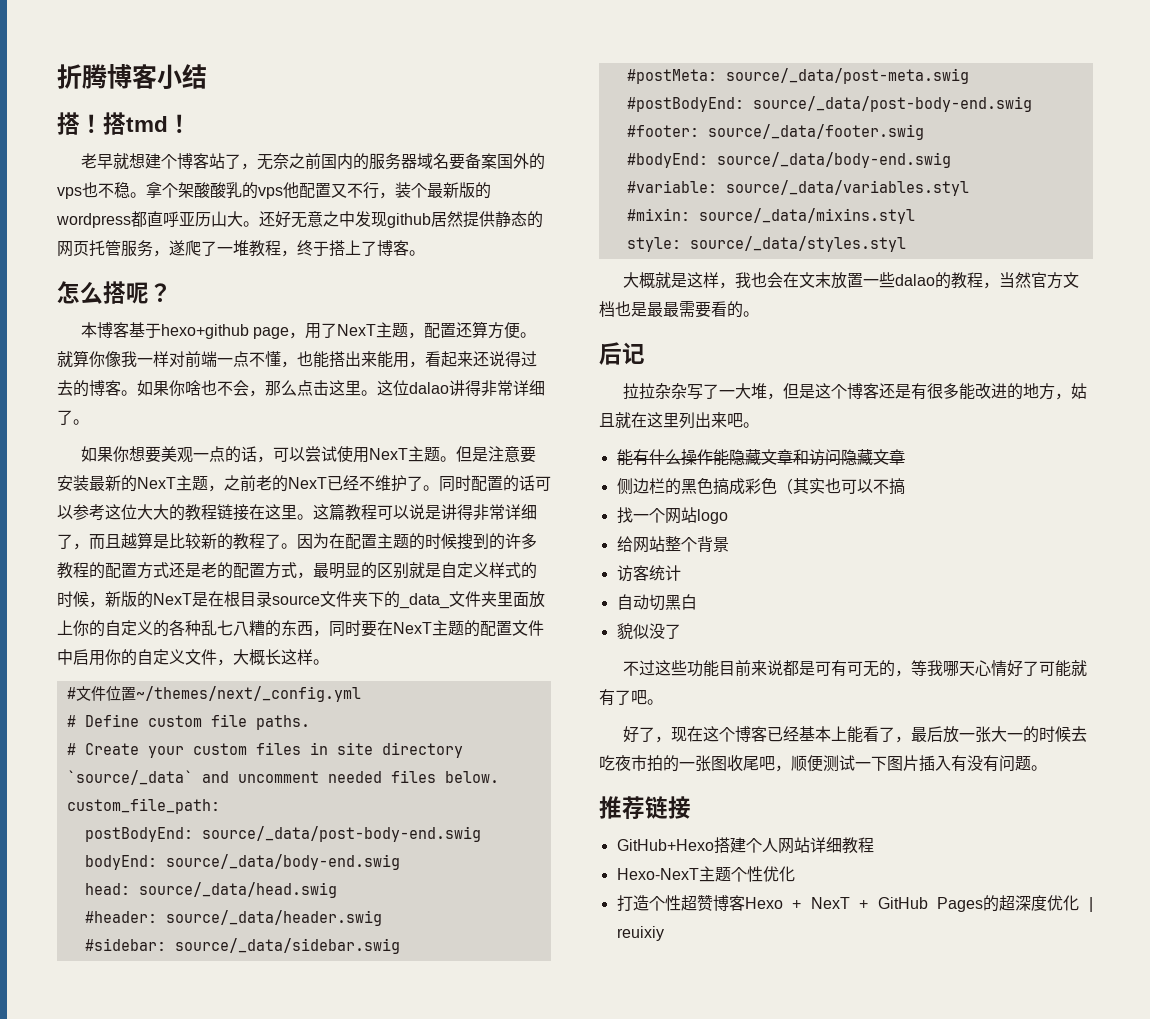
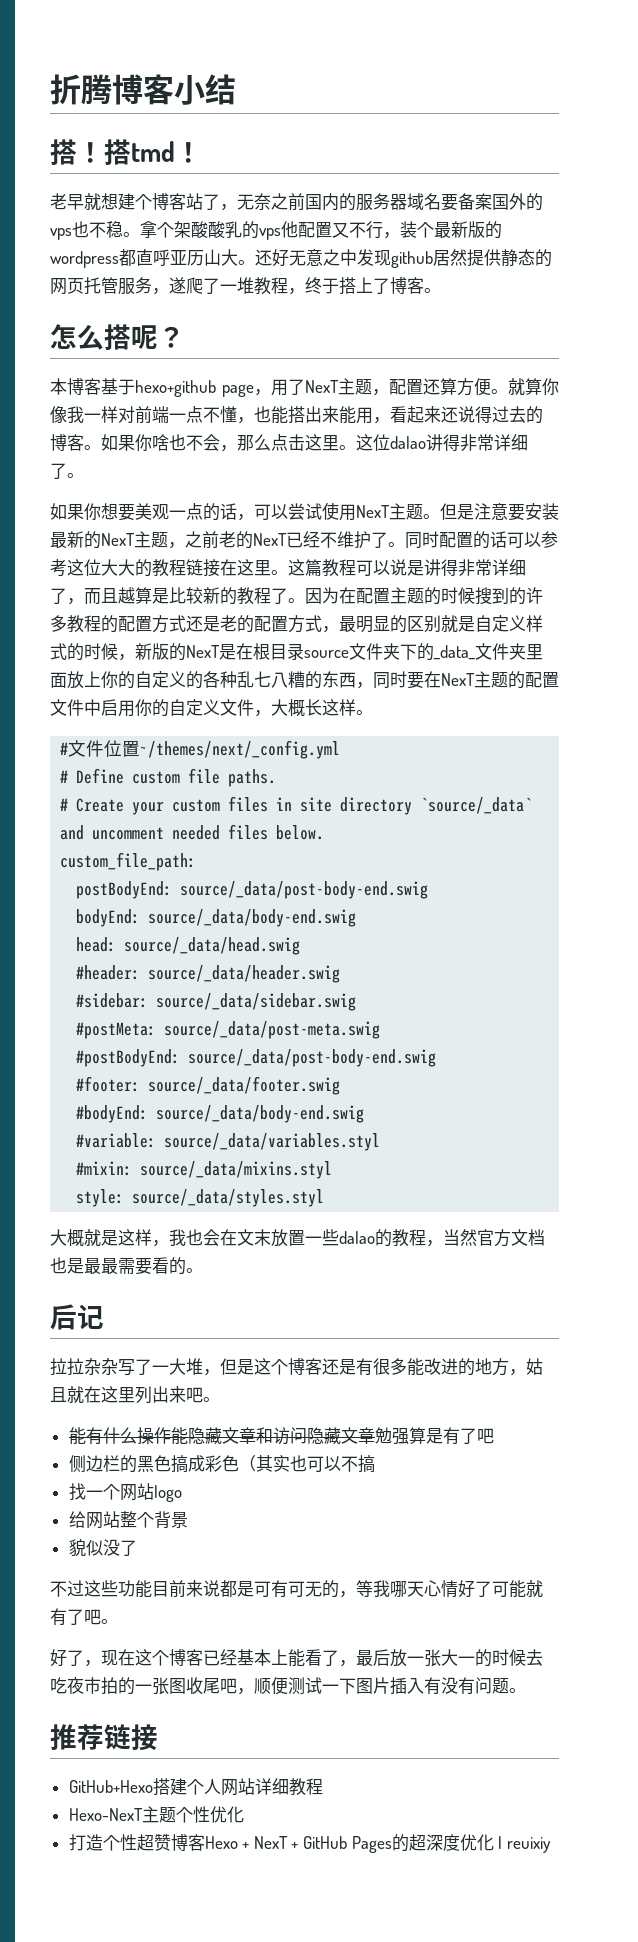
- 能有什么操作能隐藏文章和访问隐藏文章
+ 能有什么操作能隐藏文章和访问隐藏文章勉强算是有了吧
- 访客统计
- 自动切黑白

